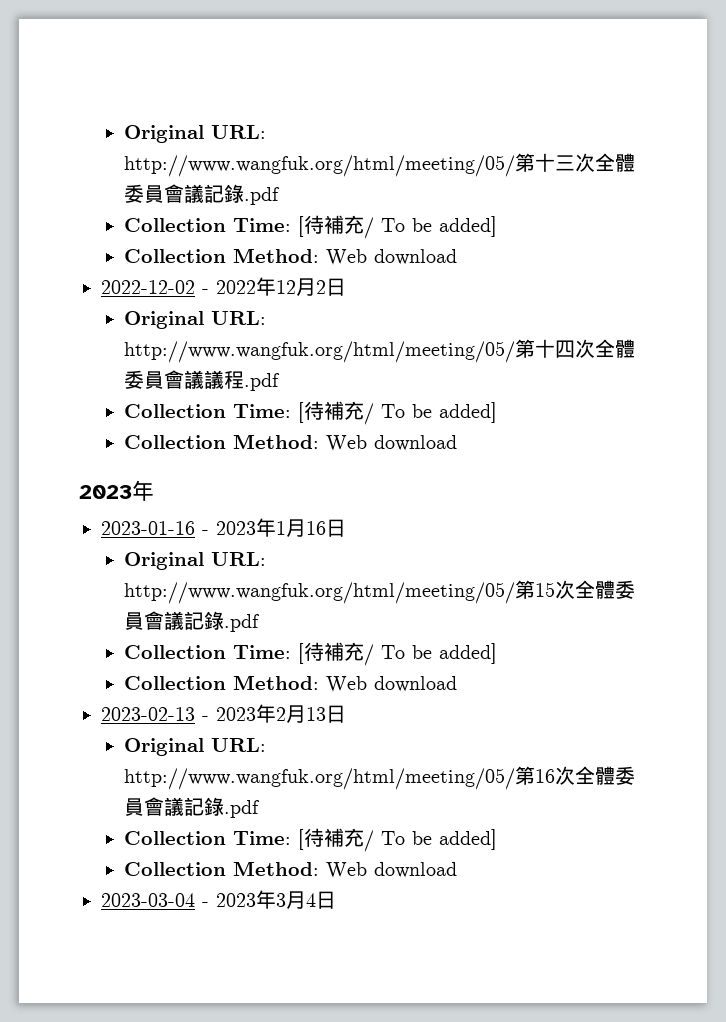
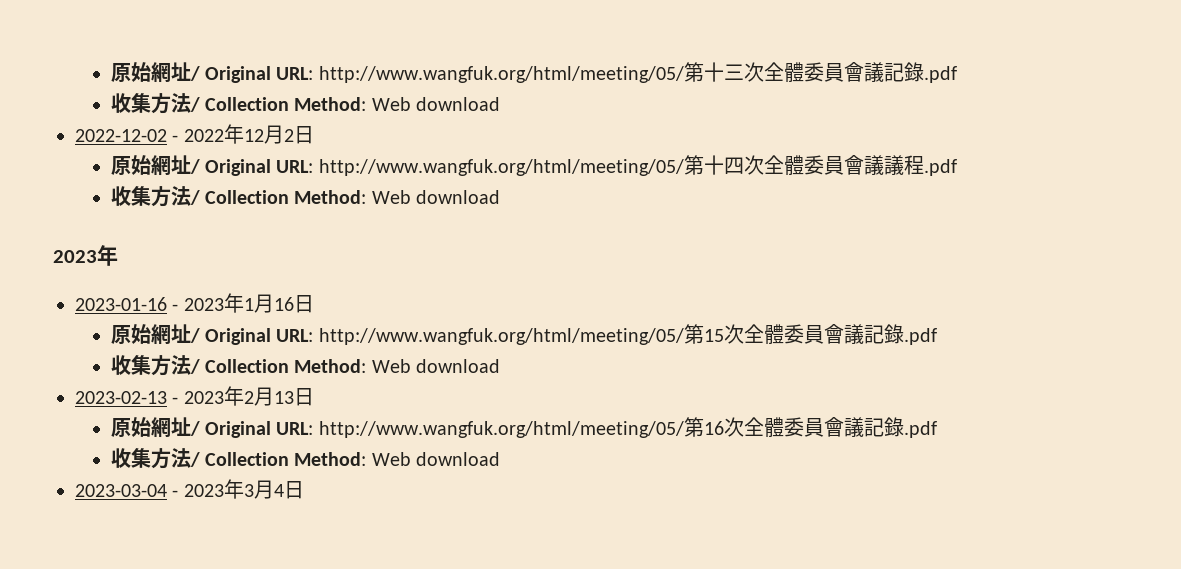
- Original URL: http://www.wangfuk.org/html/meeting/05/第十三次全體委員會議記錄.pdf
- Collection Time: [待補充/ To be added]
- Collection Method: Web download
+ 原始網址/ Original URL: http://www.wangfuk.org/html/meeting/05/第十三次全體委員會議記錄.pdf
+ 收集方法/ Collection Method: Web download
- Original URL: http://www.wangfuk.org/html/meeting/05/第十四次全體委員會議議程.pdf
- Collection Time: [待補充/ To be added]
- Collection Method: Web download
+ 原始網址/ Original URL: http://www.wangfuk.org/html/meeting/05/第十四次全體委員會議議程.pdf
+ 收集方法/ Collection Method: Web download
- Original URL: http://www.wangfuk.org/html/meeting/05/第15次全體委員會議記錄.pdf
- Collection Time: [待補充/ To be added]
- Collection Method: Web download
+ 原始網址/ Original URL: http://www.wangfuk.org/html/meeting/05/第15次全體委員會議記錄.pdf
+ 收集方法/ Collection Method: Web download
- Original URL: http://www.wangfuk.org/html/meeting/05/第16次全體委員會議記錄.pdf
- Collection Time: [待補充/ To be added]
- Collection Method: Web download
+ 原始網址/ Original URL: http://www.wangfuk.org/html/meeting/05/第16次全體委員會議記錄.pdf
+ 收集方法/ Collection Method: Web download

